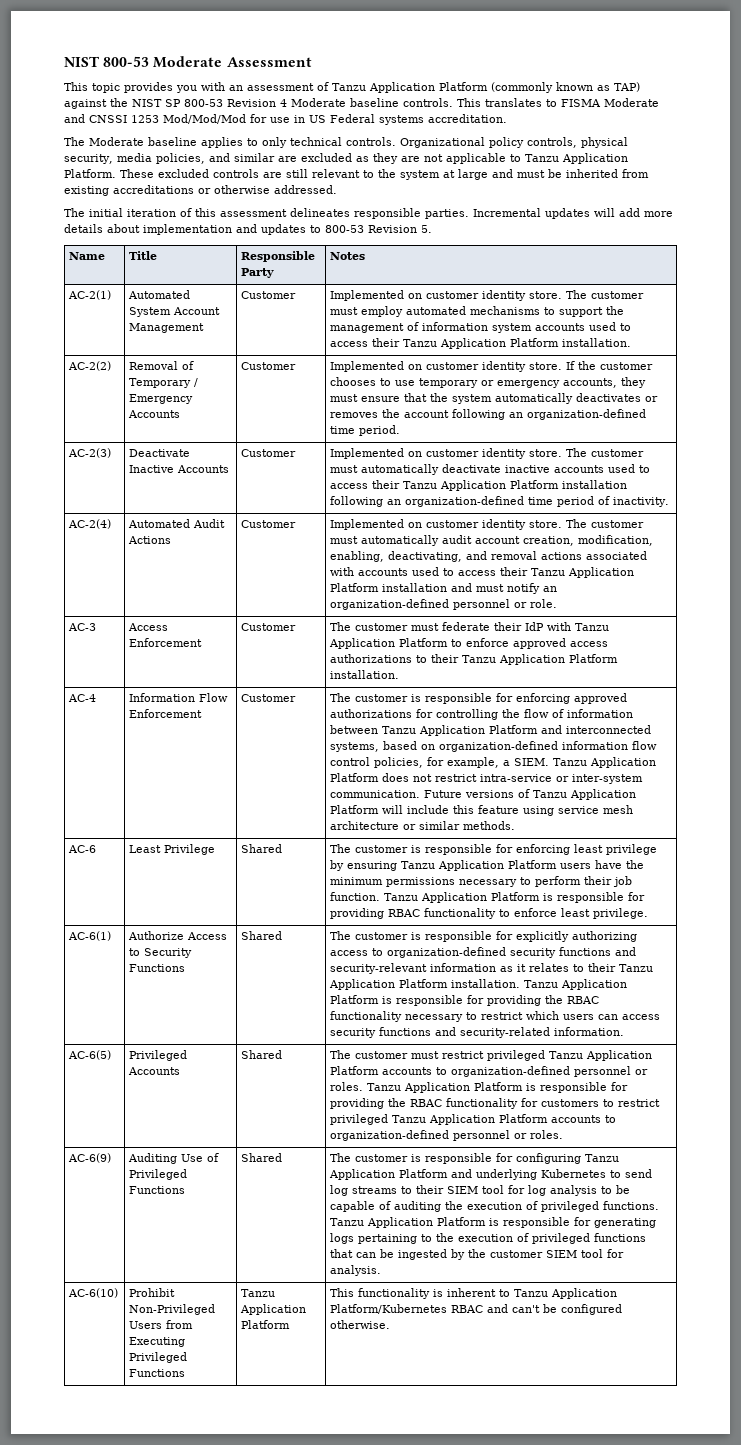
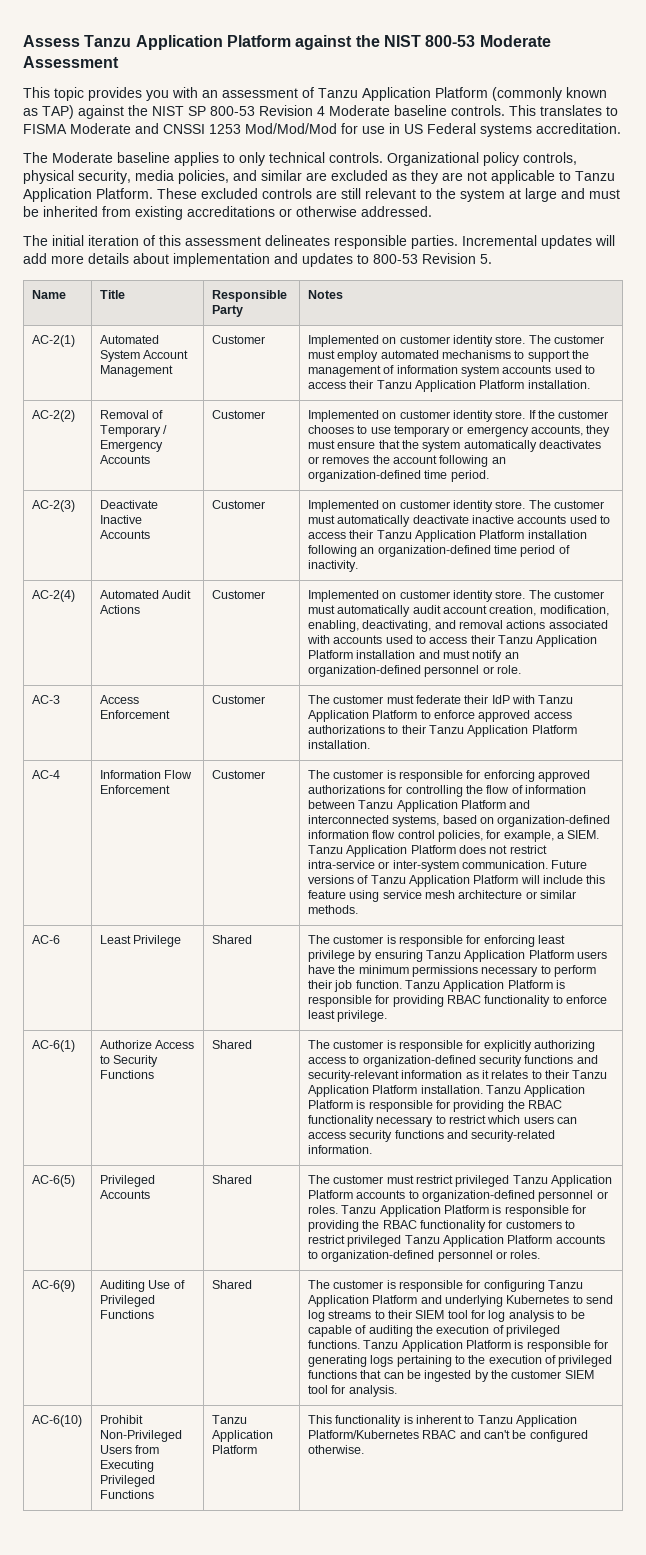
- NIST 800-53 Moderate Assessment
+ Assess Tanzu Application Platform against the NIST 800-53 Moderate Assessment

